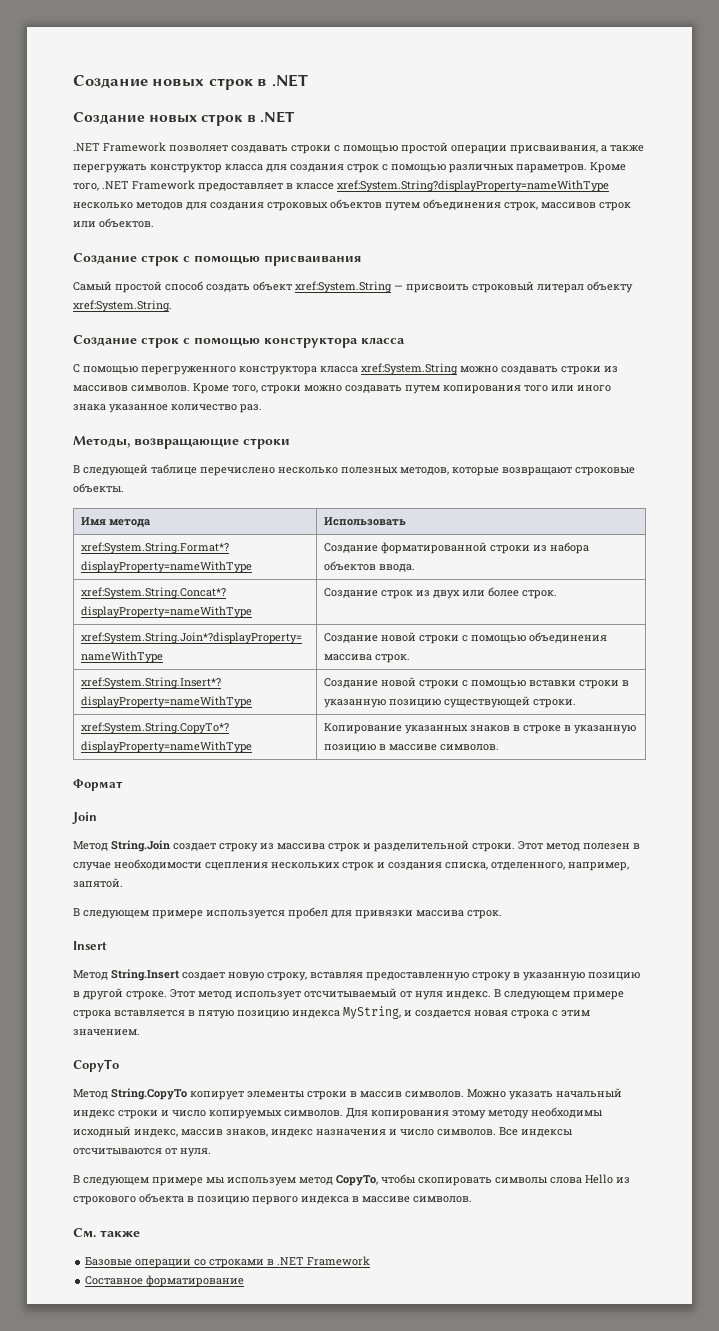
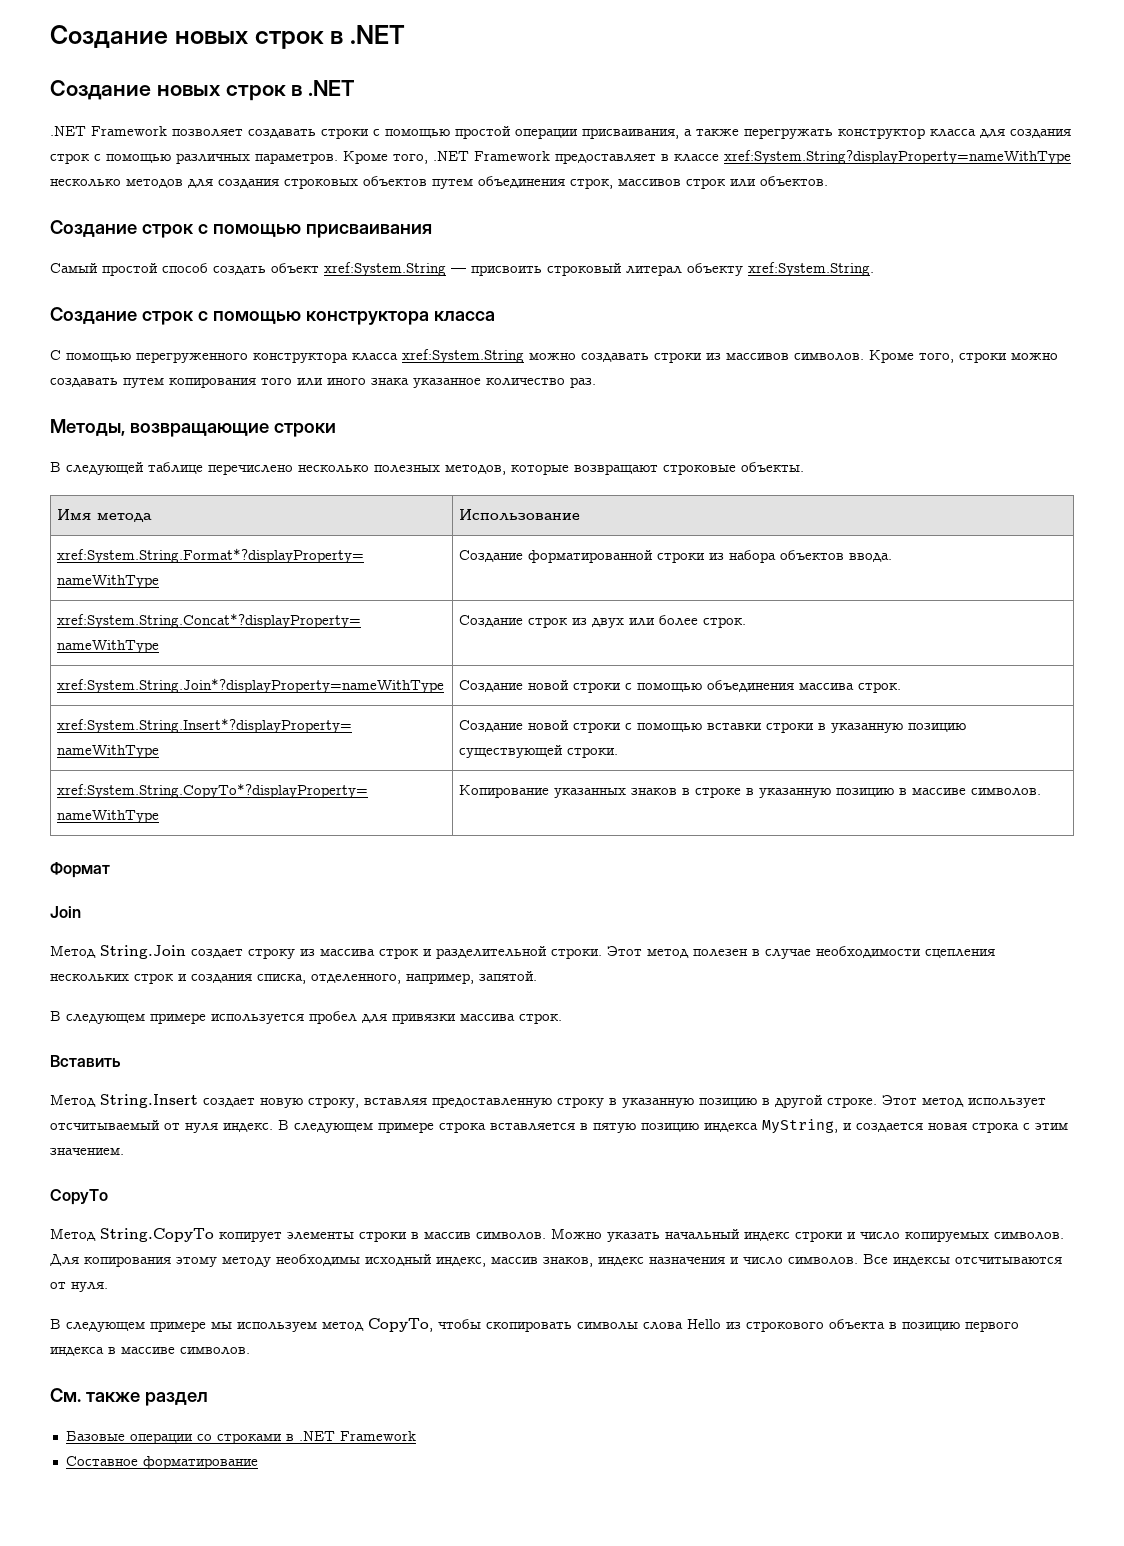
- Имя метода | Использовать
+ Имя метода | Использование
- Insert
+ Вставить
- См. также
+ См. также раздел

